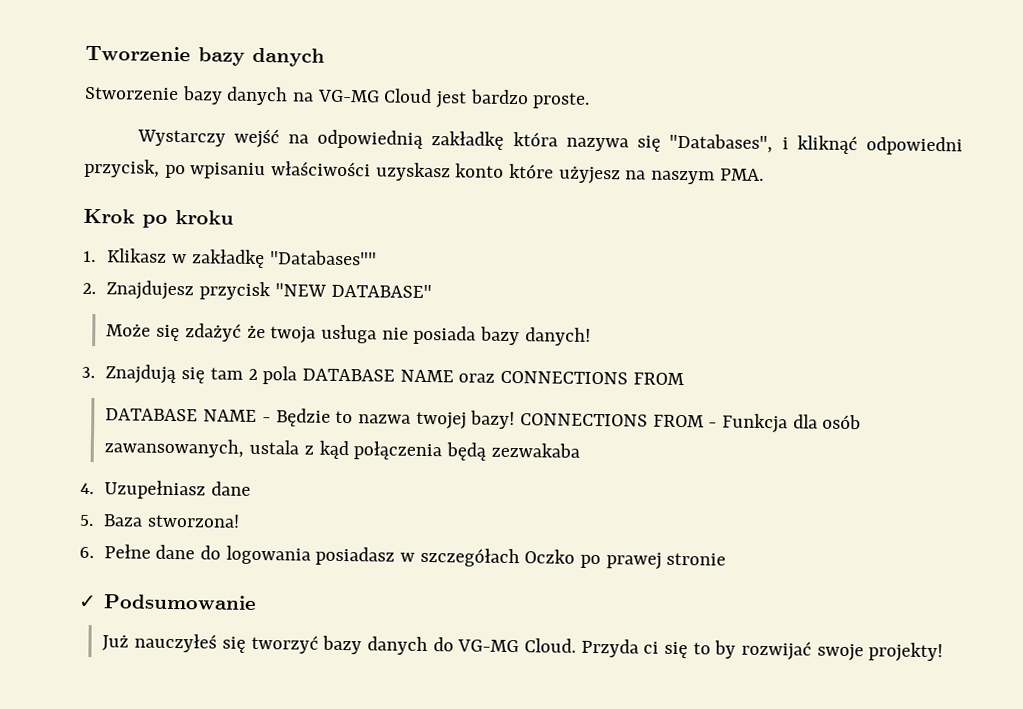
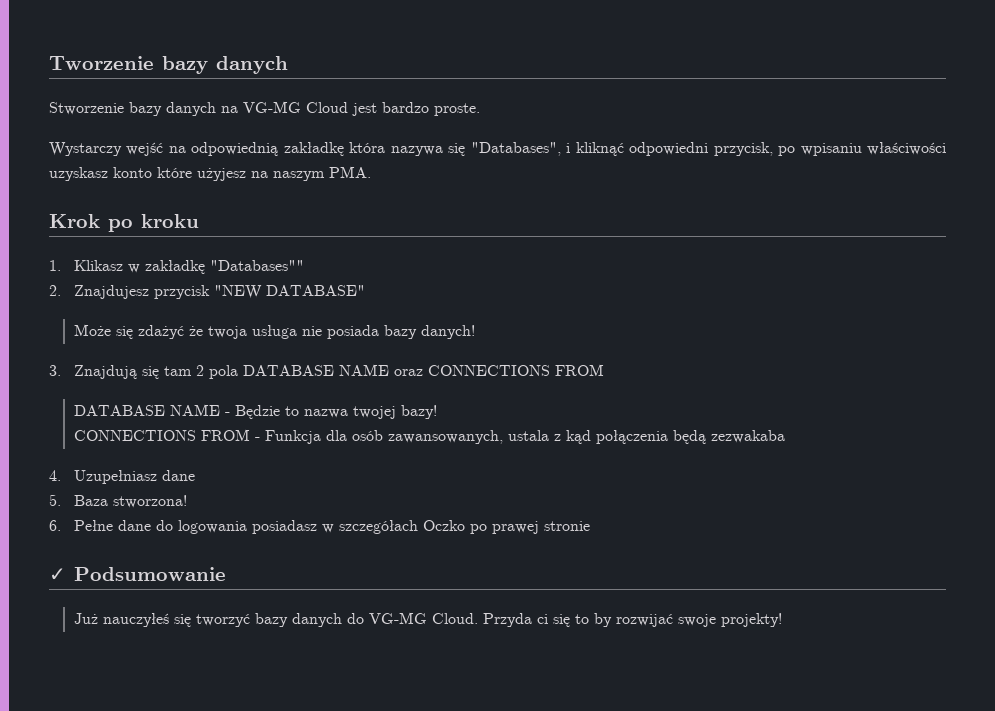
- DATABASE NAME - Będzie to nazwa twojej bazy! CONNECTIONS FROM - Funkcja dla osób zawansowanych, ustala z kąd połączenia będą zezwakaba
+ DATABASE NAME - Będzie to nazwa twojej bazy!
+ CONNECTIONS FROM - Funkcja dla osób zawansowanych, ustala z kąd połączenia będą zezwakaba

